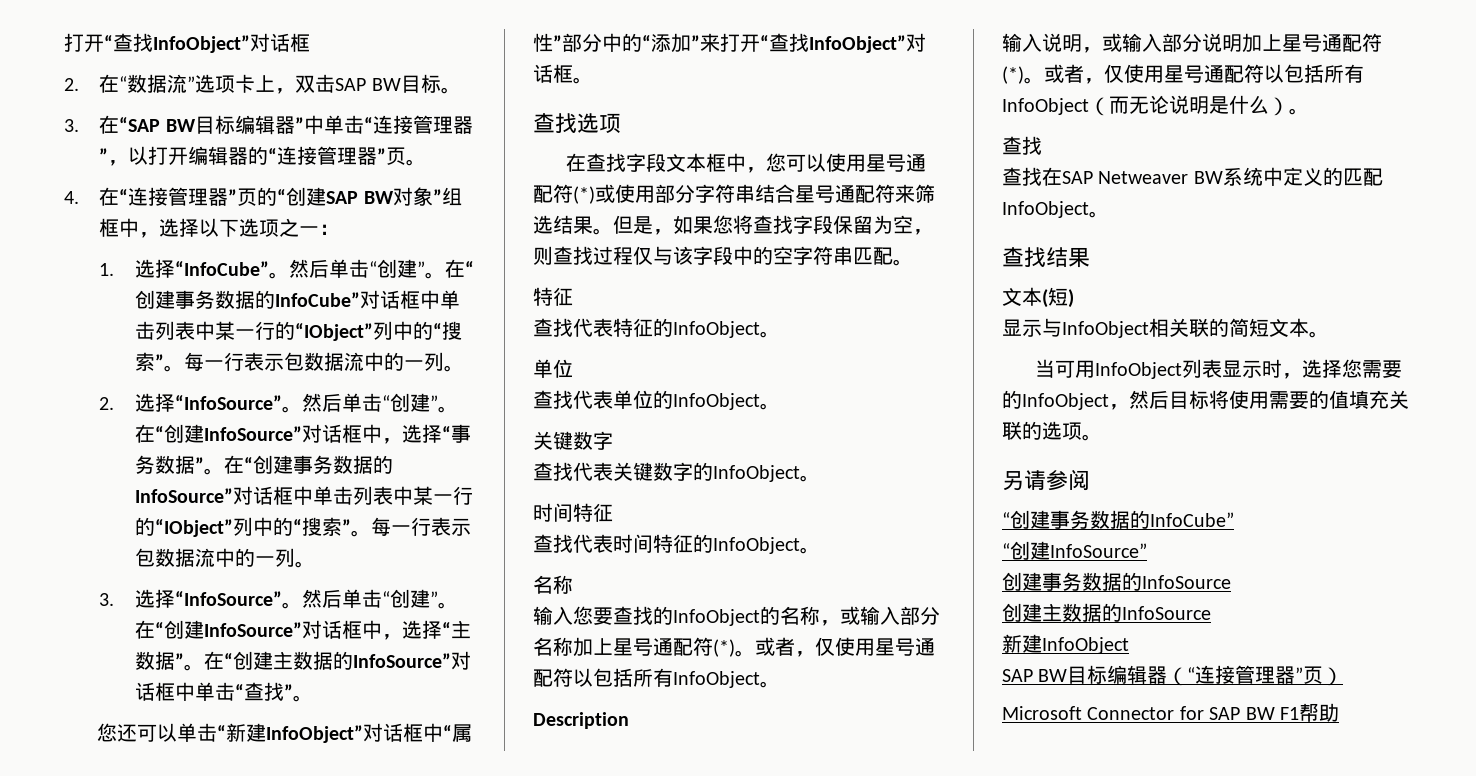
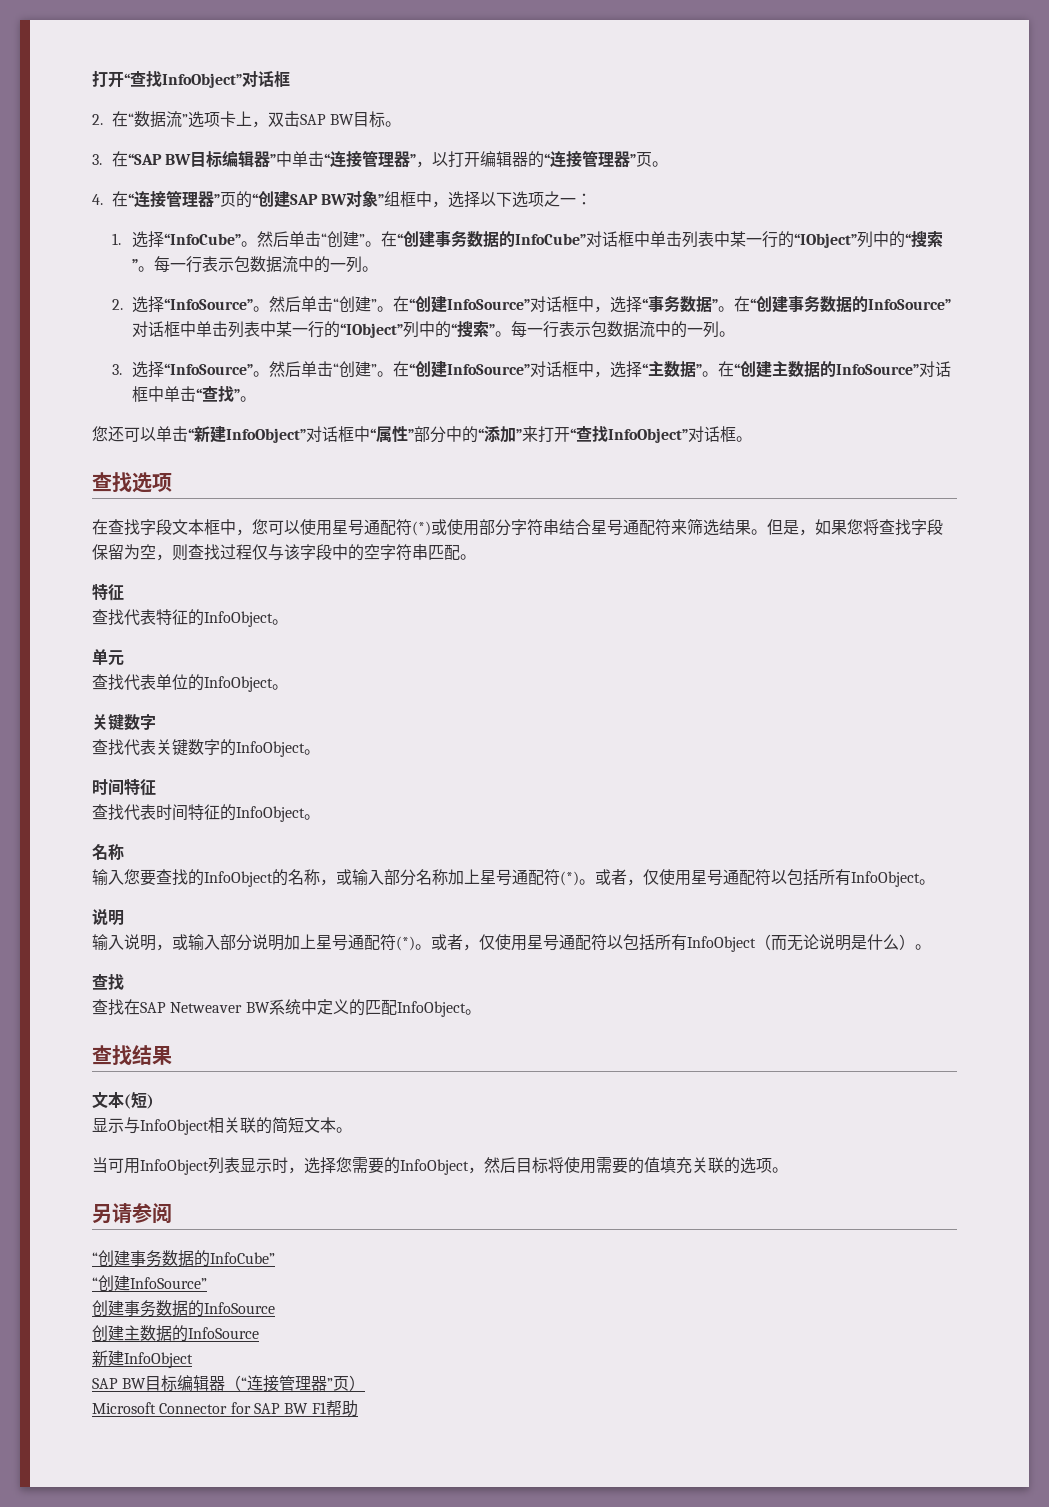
  查找代表特征的InfoObject。
- 单位
+ 单元
  或者，仅使用星号通配符以包括所有InfoObject。
- Description
+ 说明

